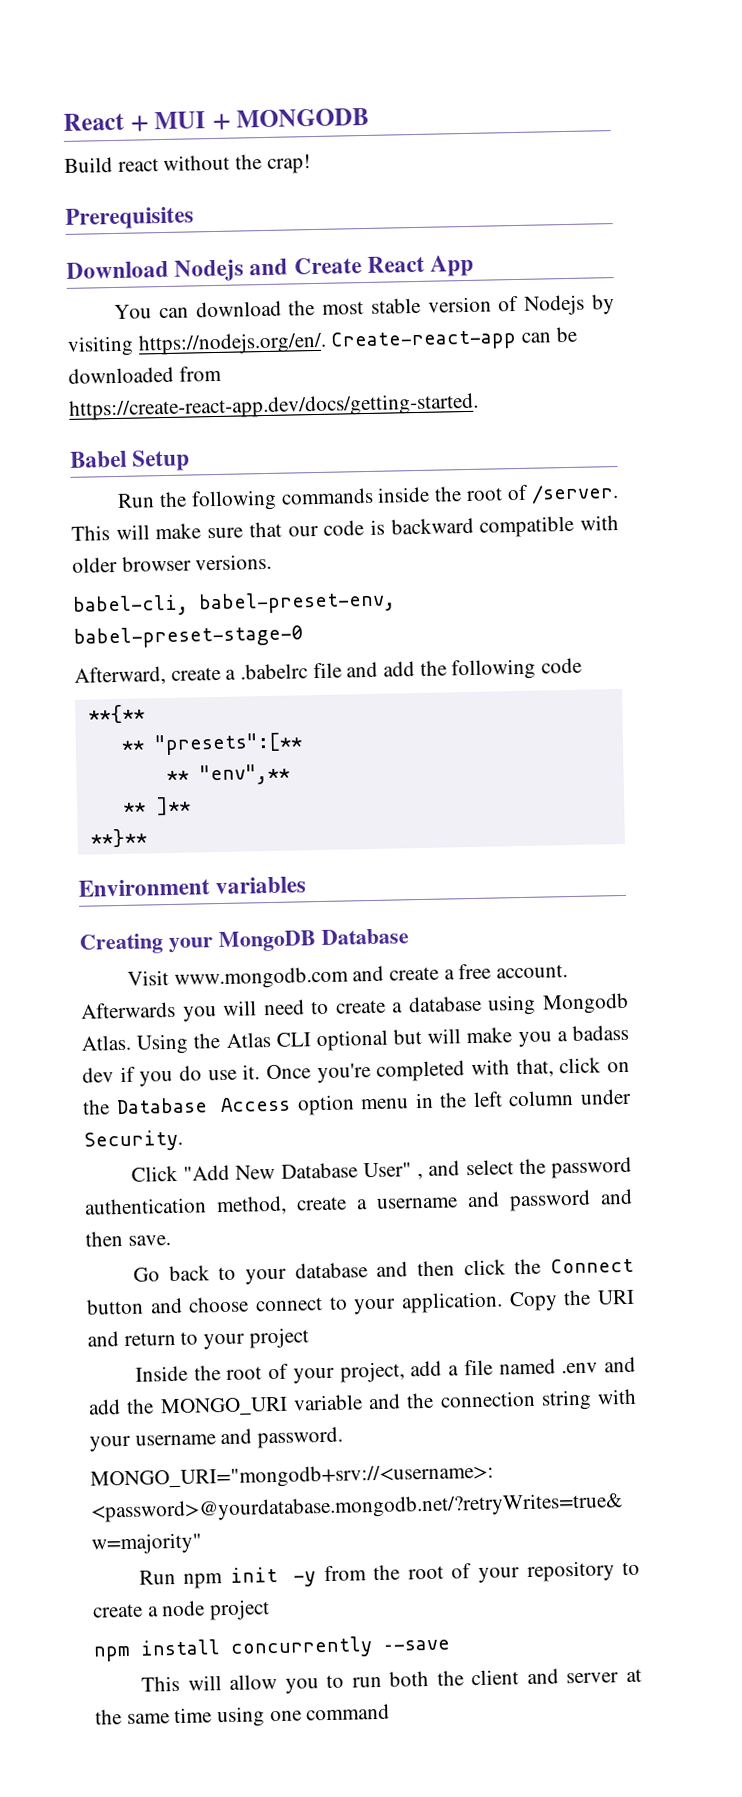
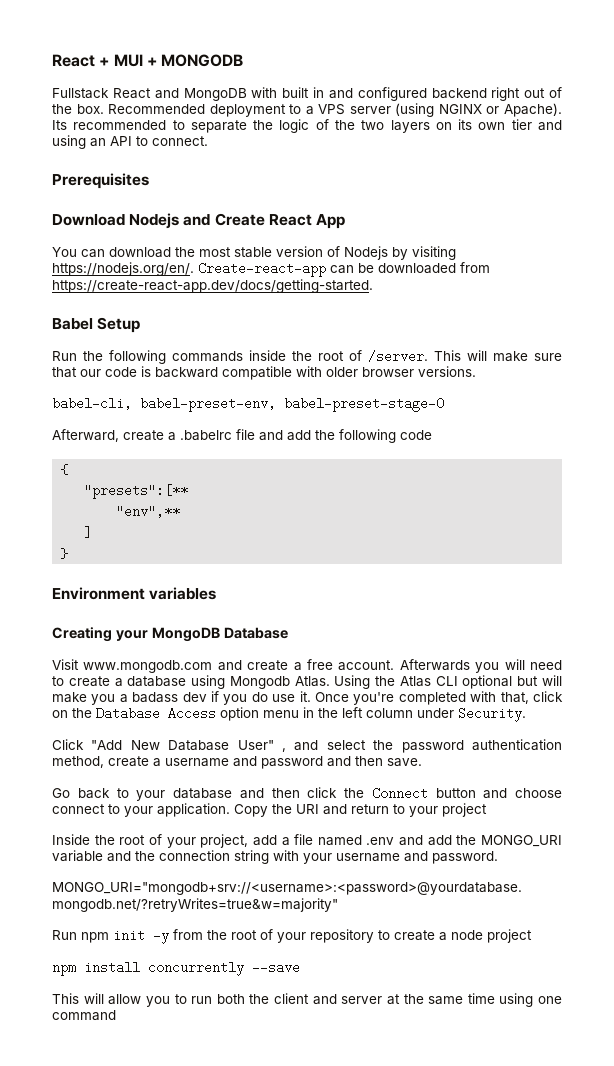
- Build react without the crap!
+ Fullstack React and MongoDB with built in and configured backend right out of the box. Recommended deployment to a VPS server (using NGINX or Apache). Its recommended to separate the logic of the two layers on its own tier and using an API to connect.
- **{**
- ** "presets":[**
+ {
+ "presets":[**
- ** "env",**
+ "env",**
- ** ]**
- **}**
+ ]
+ }

